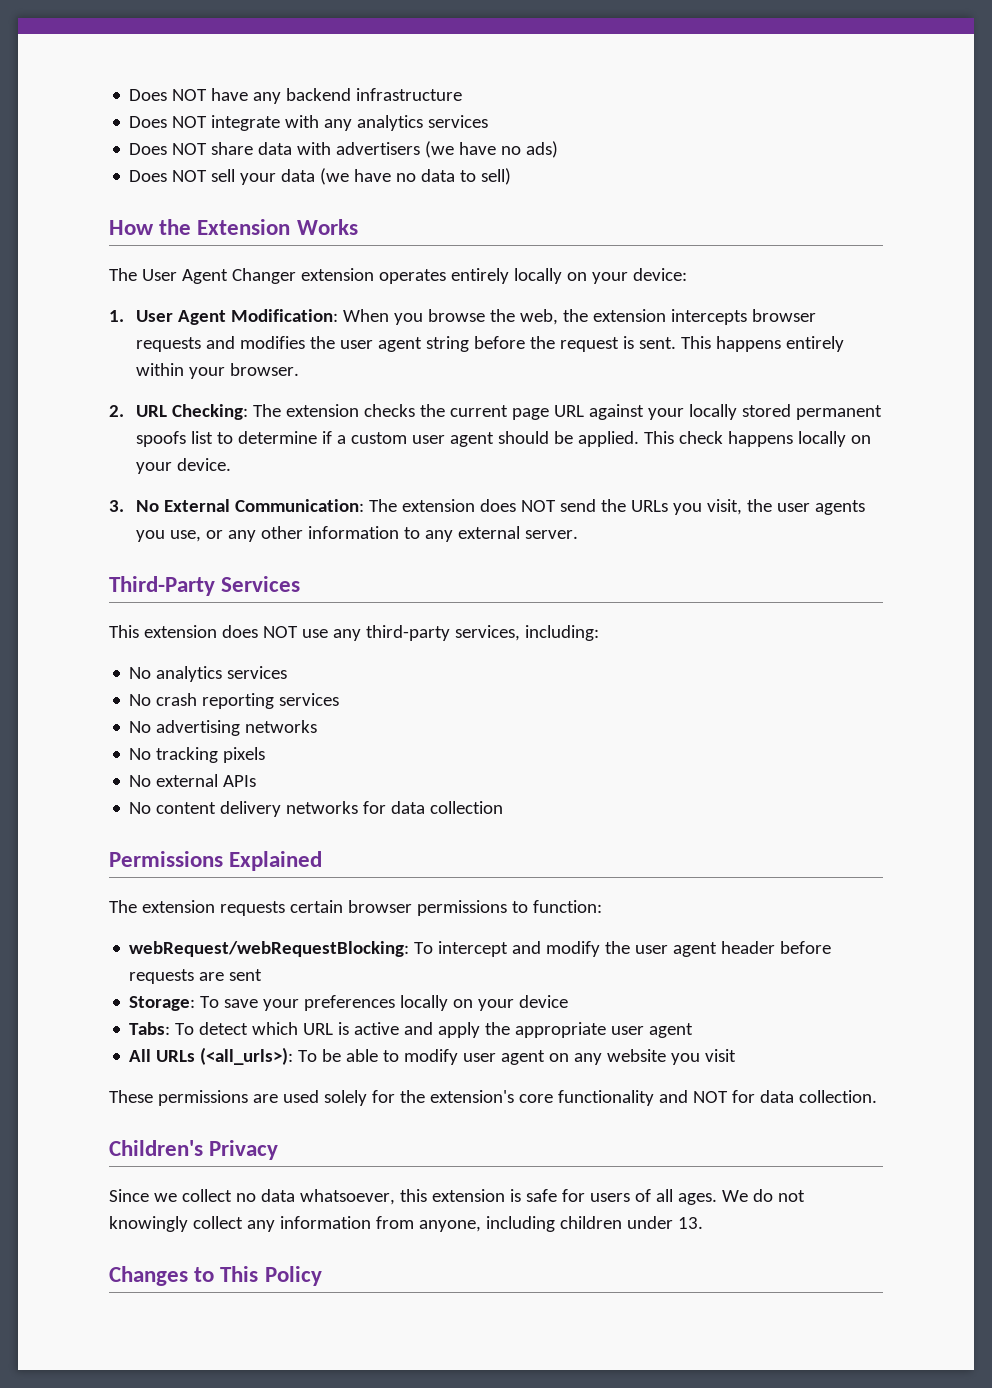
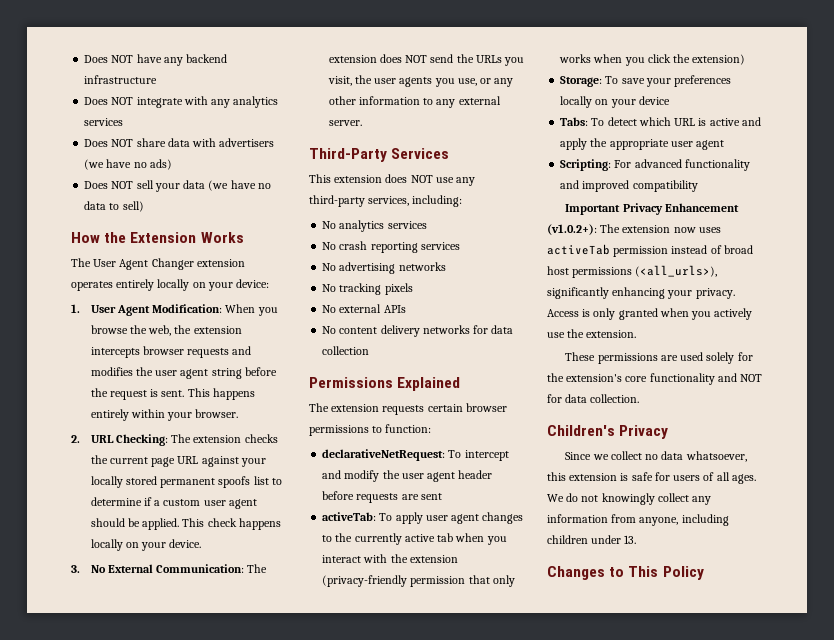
- webRequest/webRequestBlocking: To intercept and modify the user agent header before requests are sent
+ declarativeNetRequest: To intercept and modify the user agent header before requests are sent
+ activeTab: To apply user agent changes to the currently active tab when you interact with the extension (privacy-friendly permission that only works when you click the extension)
- All URLs (<all_urls>): To be able to modify user agent on any website you visit
+ Scripting: For advanced functionality and improved compatibility
+ Important Privacy Enhancement (v1.0.2+): The extension now uses activeTab permission instead of broad host permissions (<all_urls>), significantly enhancing your privacy. Access is only granted when you actively use the extension.

